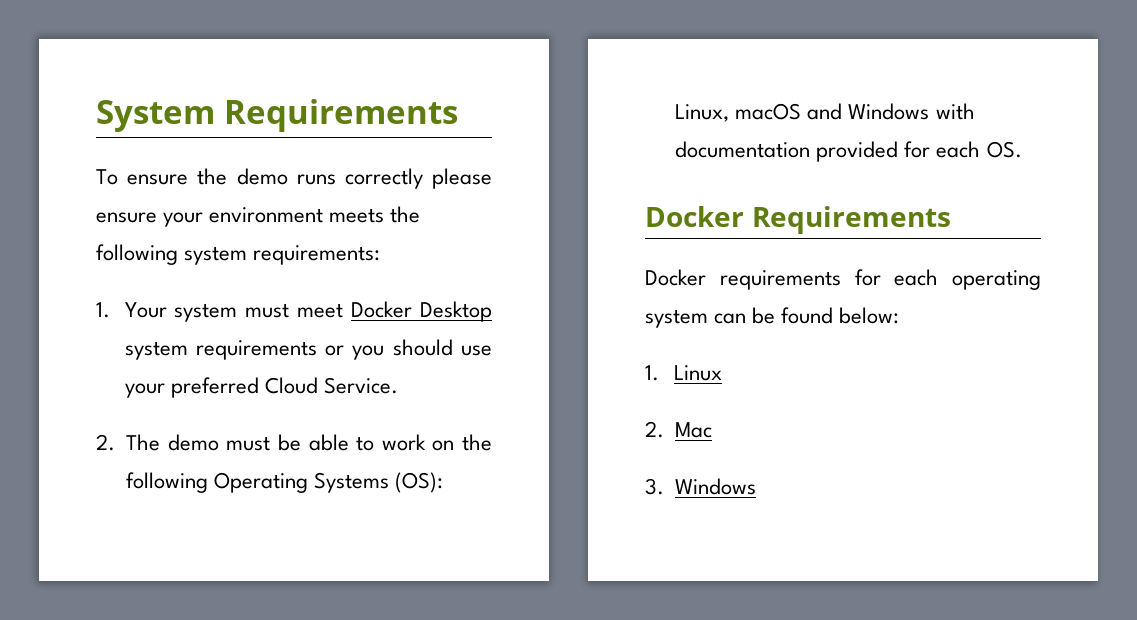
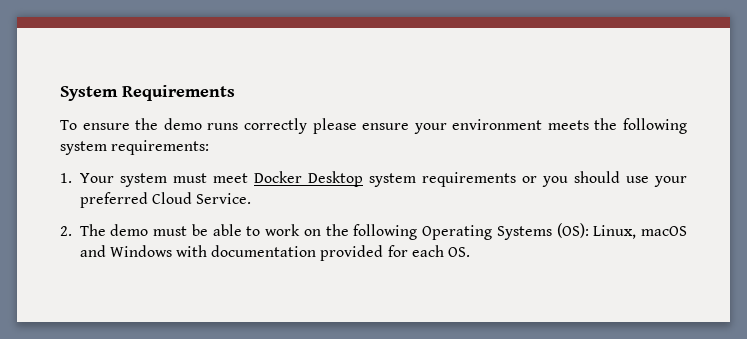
- Docker Requirements
- Docker requirements for each operating system can be found below:
- 1. Linux
- 2. Mac
- 3. Windows

